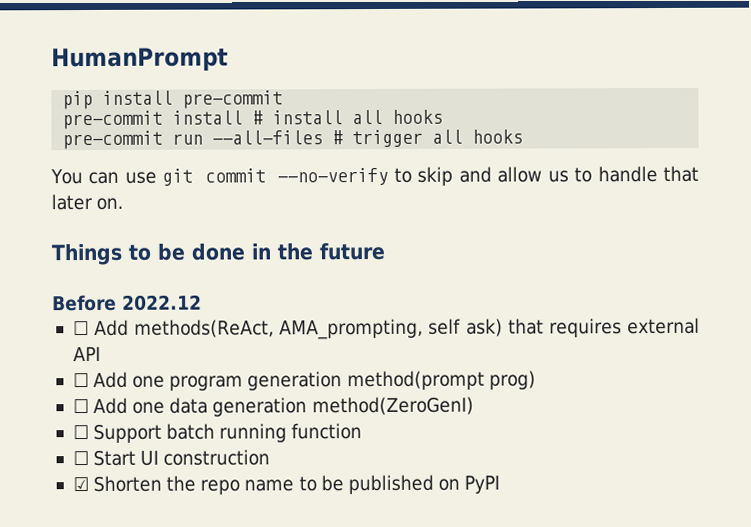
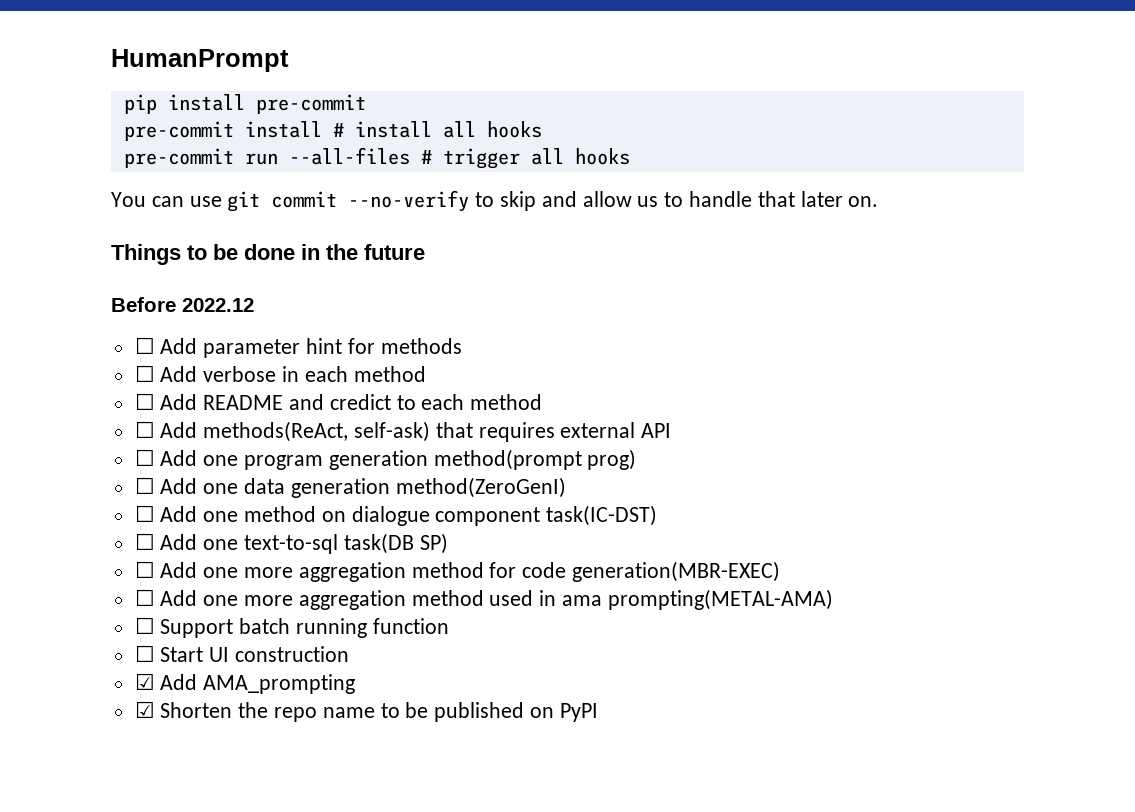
+ ☐ Add parameter hint for methods
+ ☐ Add verbose in each method
+ ☐ Add README and credict to each method
- ☐ Add methods(ReAct, AMA_prompting, self ask) that requires external API
+ ☐ Add methods(ReAct, self-ask) that requires external API
+ ☐ Add one method on dialogue component task(IC-DST)
+ ☐ Add one text-to-sql task(DB SP)
+ ☐ Add one more aggregation method for code generation(MBR-EXEC)
+ ☐ Add one more aggregation method used in ama prompting(METAL-AMA)
+ ☑ Add AMA_prompting

